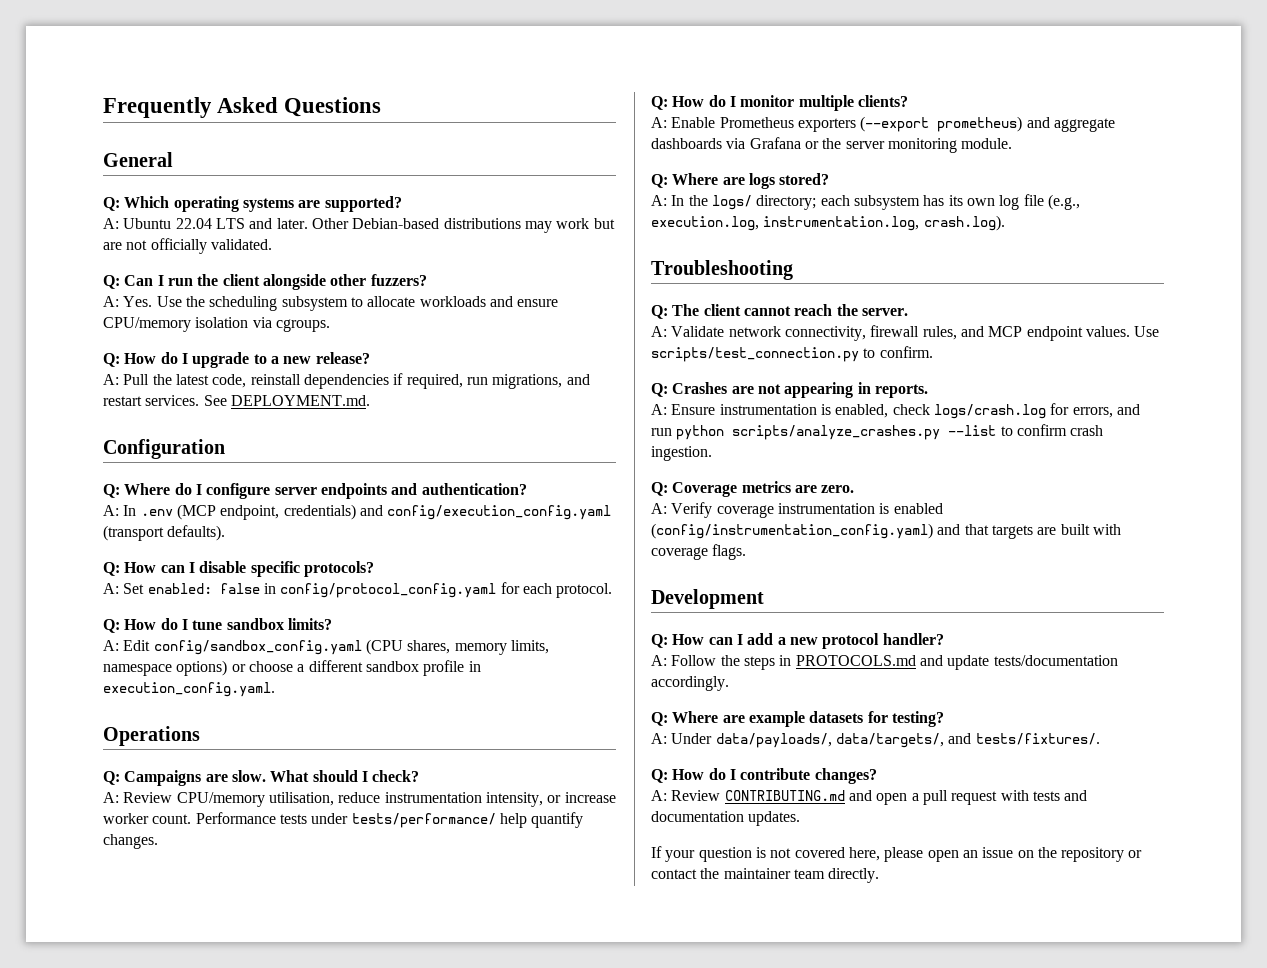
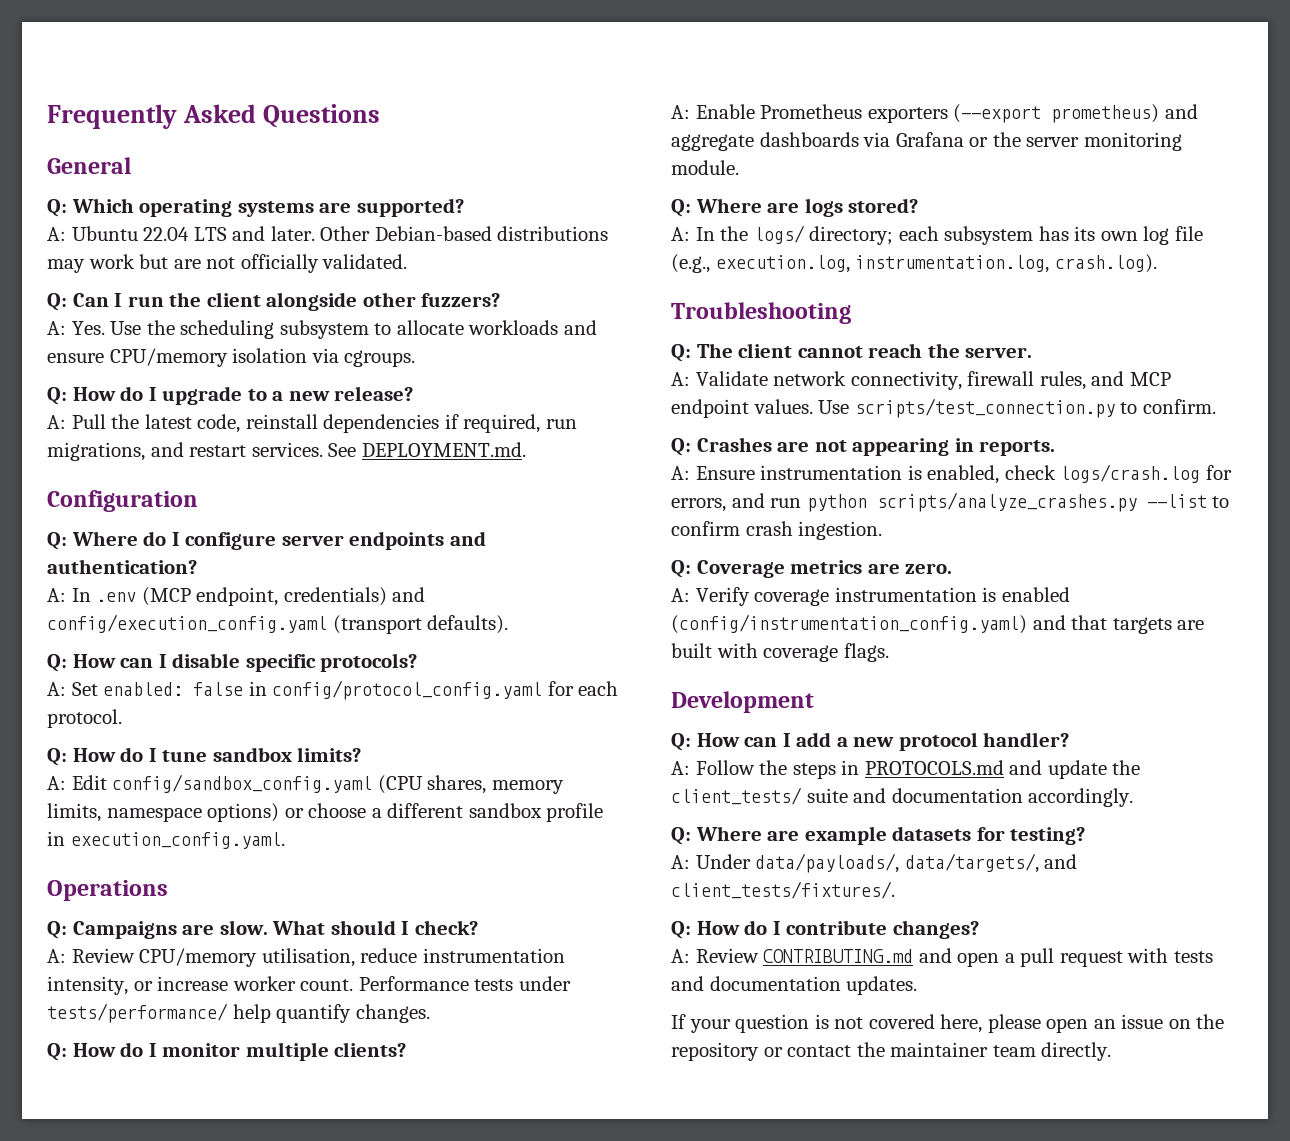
- A: Follow the steps in PROTOCOLS.md and update tests/documentation accordingly.
+ A: Follow the steps in PROTOCOLS.md and update the client_tests/ suite and documentation accordingly.
- A: Under data/payloads/, data/targets/, and tests/fixtures/.
+ A: Under data/payloads/, data/targets/, and client_tests/fixtures/.

